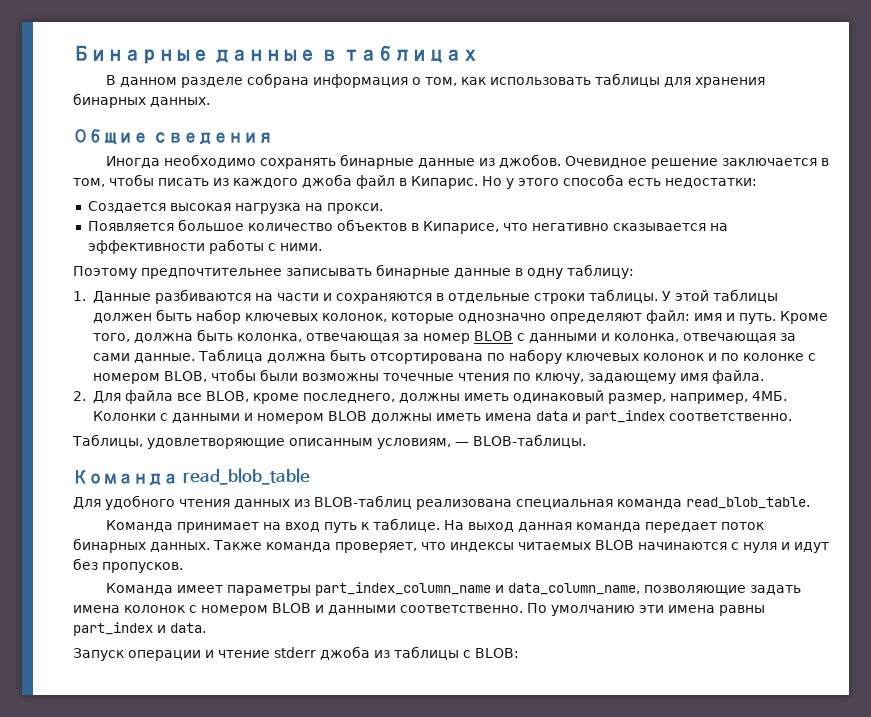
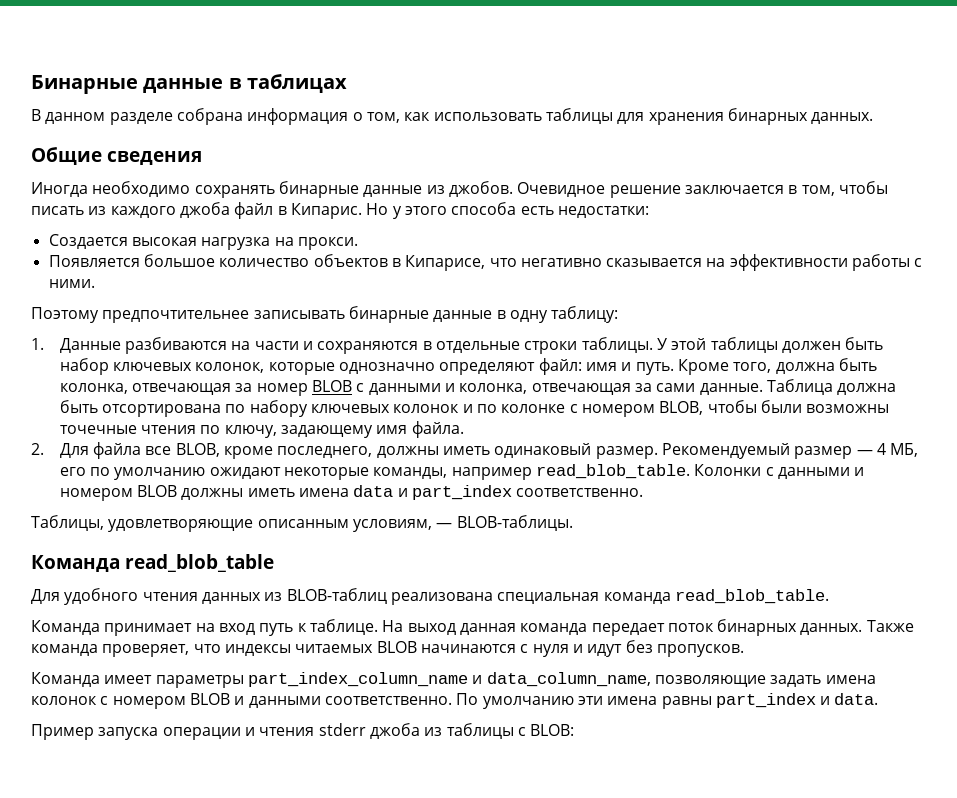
- 2. Для файла все BLOB, кроме последнего, должны иметь одинаковый размер, например, 4МБ.
+ 2. Для файла все BLOB, кроме последнего, должны иметь одинаковый размер. Рекомендуемый размер — 4 МБ, его по умолчанию ожидают некоторые команды, например read_blob_table.
- Запуск операции и чтение stderr джоба из таблицы с BLOB:
+ Пример запуска операции и чтения stderr джоба из таблицы с BLOB:

